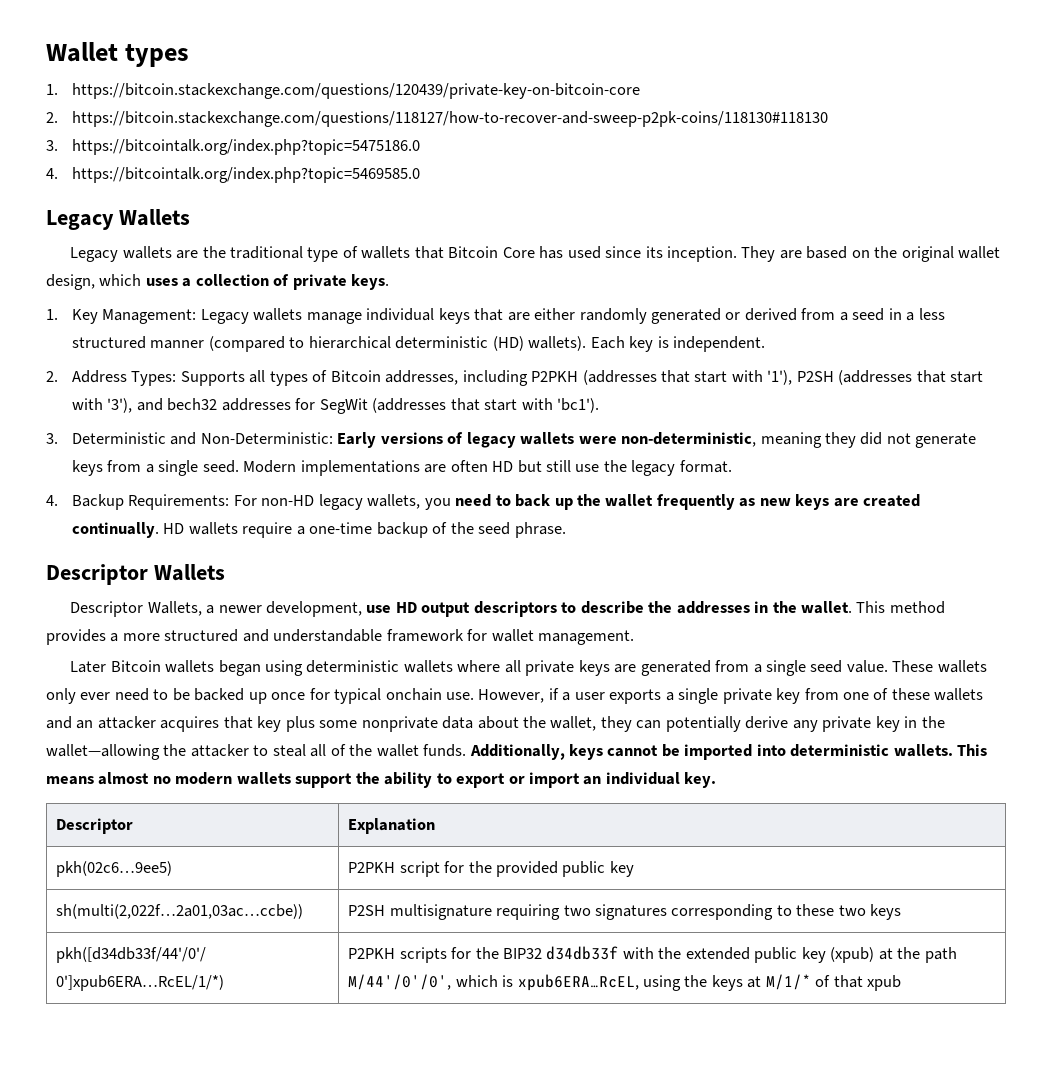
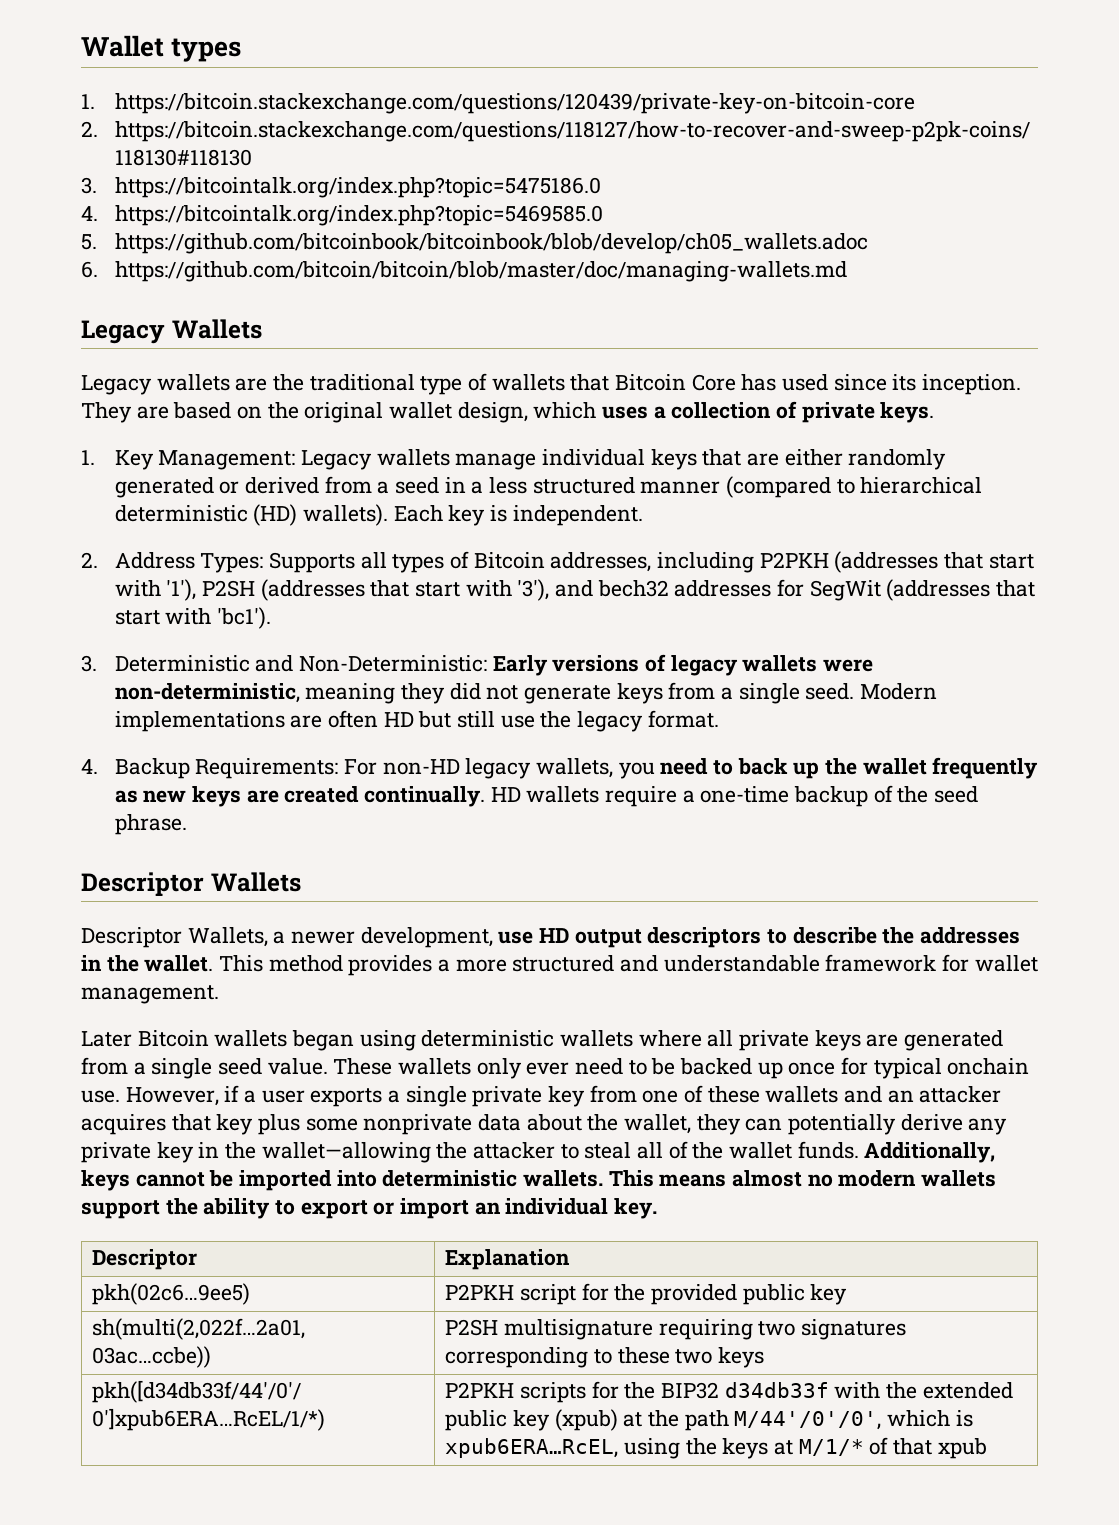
+ 5. https://github.com/bitcoinbook/bitcoinbook/blob/develop/ch05_wallets.adoc
+ 6. https://github.com/bitcoin/bitcoin/blob/master/doc/managing-wallets.md

